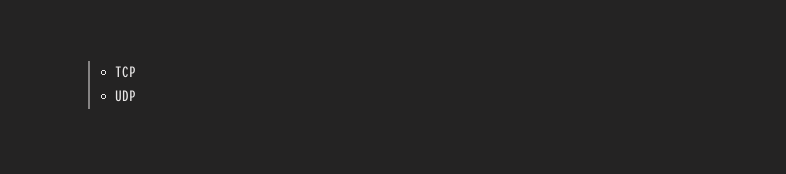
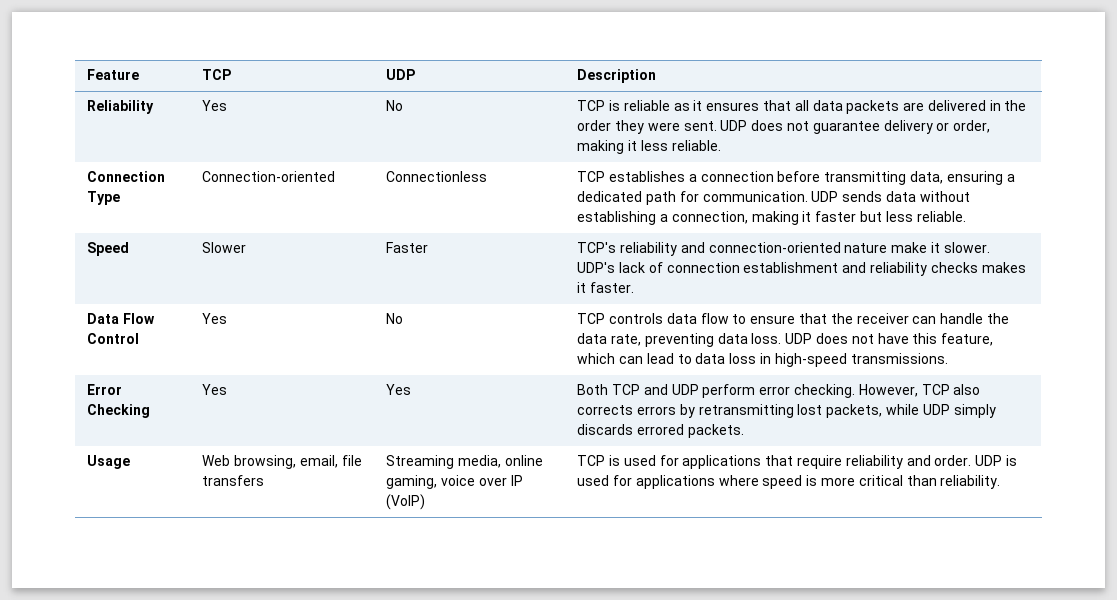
- TCP
- UDP
+ Feature | TCP | UDP | Description
+ Reliability | Yes | No | TCP is reliable as it ensures that all data packets are delivered in the order they were sent. UDP does not guarantee delivery or order, making it less reliable.
+ Connection Type | Connection-oriented | Connectionless | TCP establishes a connection before transmitting data, ensuring a dedicated path for communication. UDP sends data without establishing a connection, making it faster but less reliable.
+ Speed | Slower | Faster | TCP's reliability and connection-oriented nature make it slower. UDP's lack of connection establishment and reliability checks makes it faster.
+ Data Flow Control | Yes | No | TCP controls data flow to ensure that the receiver can handle the data rate, preventing data loss. UDP does not have this feature, which can lead to data loss in high-speed transmissions.
+ Error Checking | Yes | Yes | Both TCP and UDP perform error checking. However, TCP also corrects errors by retransmitting lost packets, while UDP simply discards errored packets.
+ Usage | Web browsing, email, file transfers | Streaming media, online gaming, voice over IP (VoIP) | TCP is used for applications that require reliability and order. UDP is used for applications where speed is more critical than reliability.

